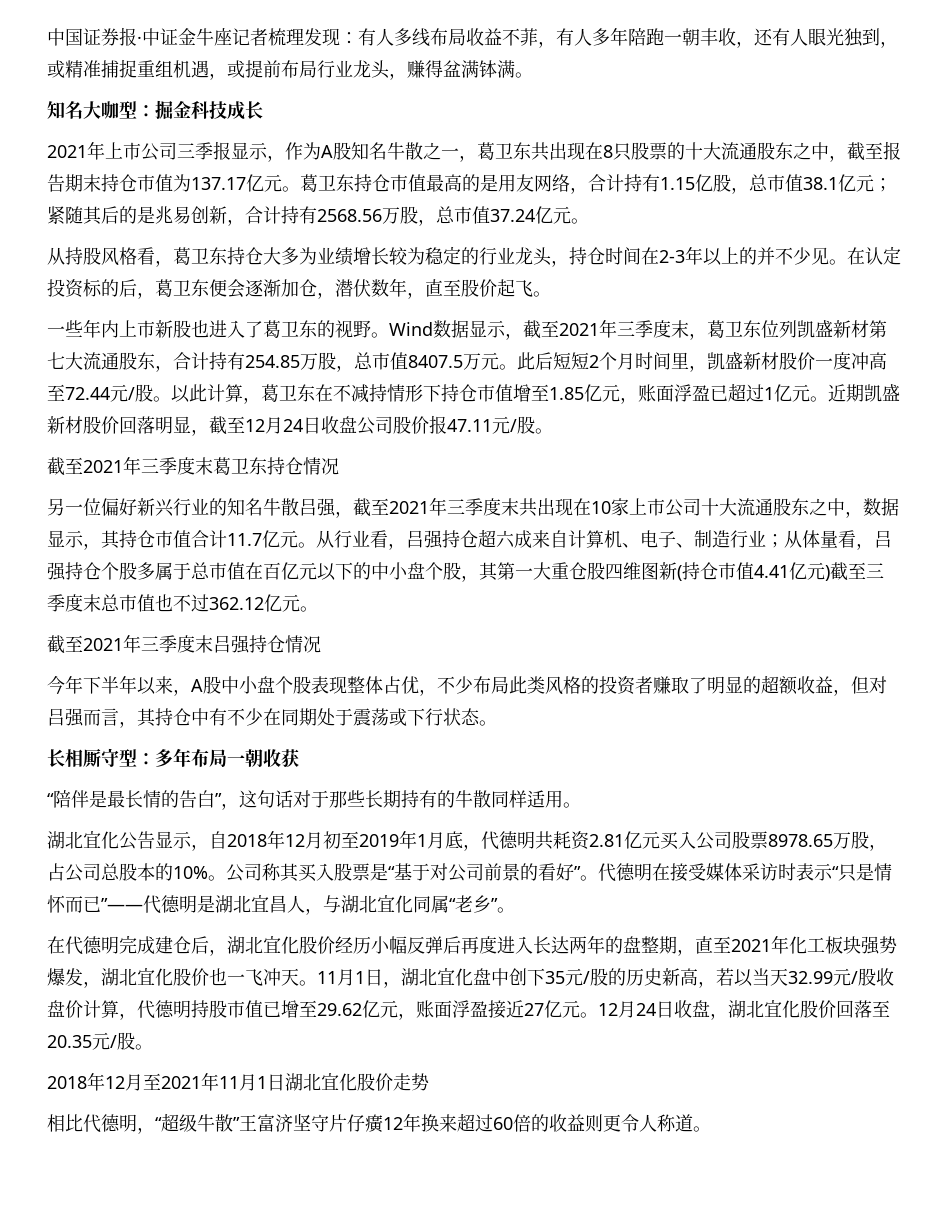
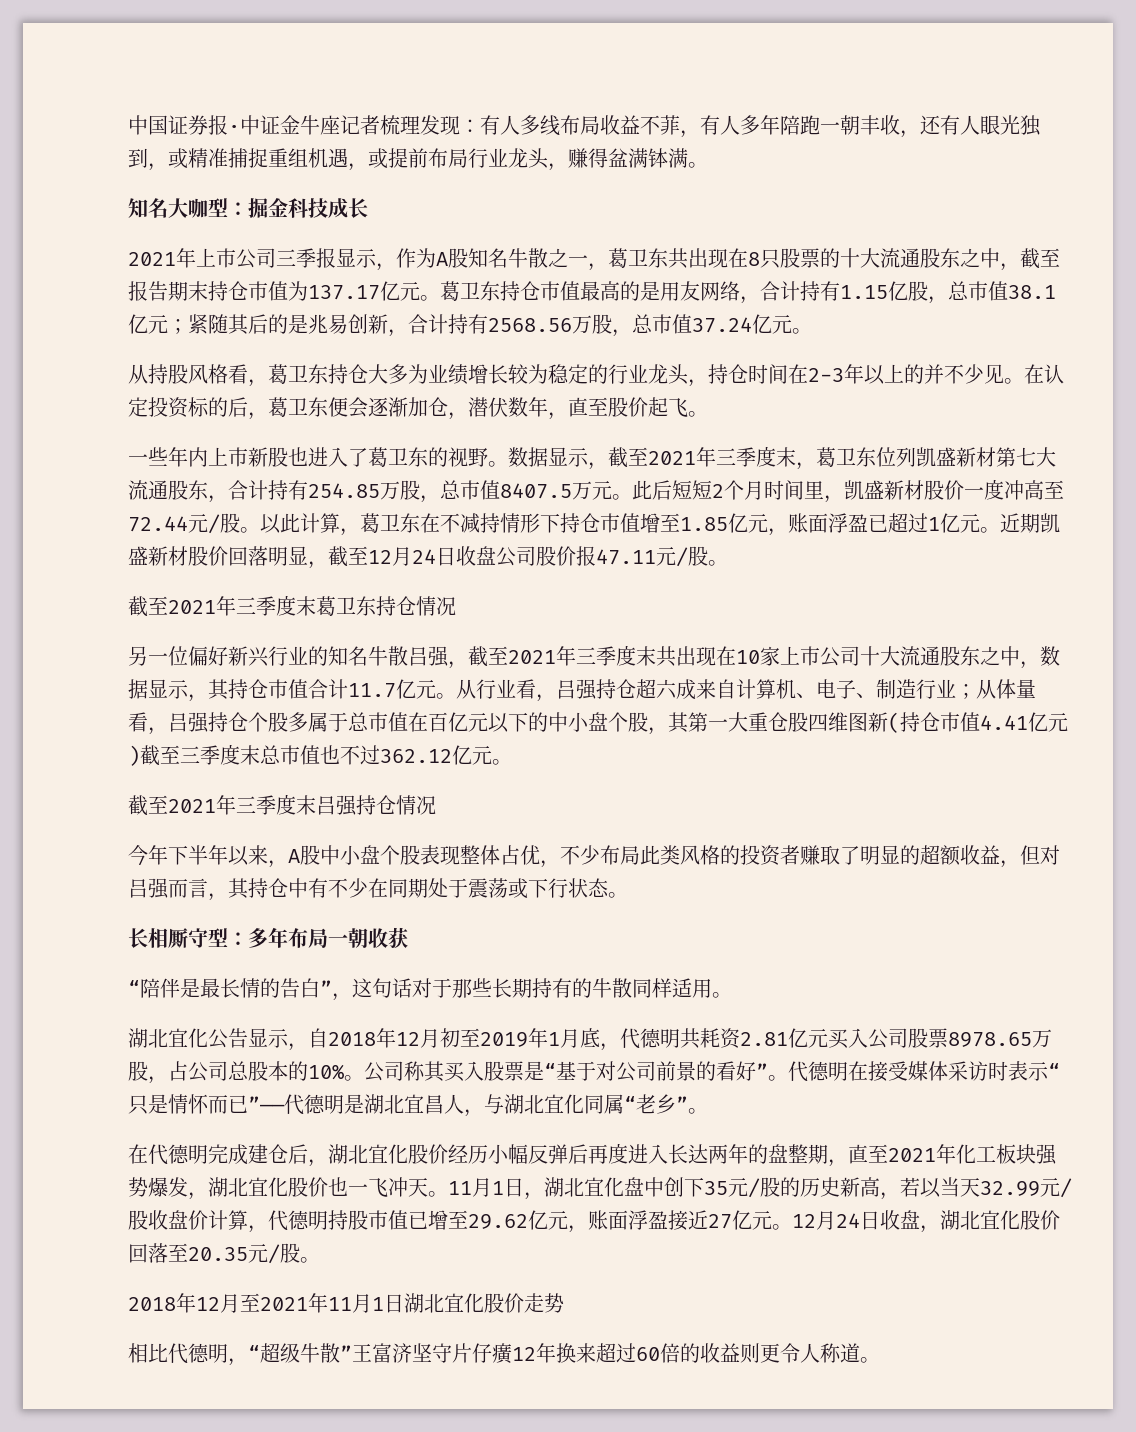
- Wind数据显示，截至2021年三季度末，葛卫东位列凯盛新材第七大流通股东，合计持有254.85万股，总市值8407.5万元。
+ 数据显示，截至2021年三季度末，葛卫东位列凯盛新材第七大流通股东，合计持有254.85万股，总市值8407.5万元。

